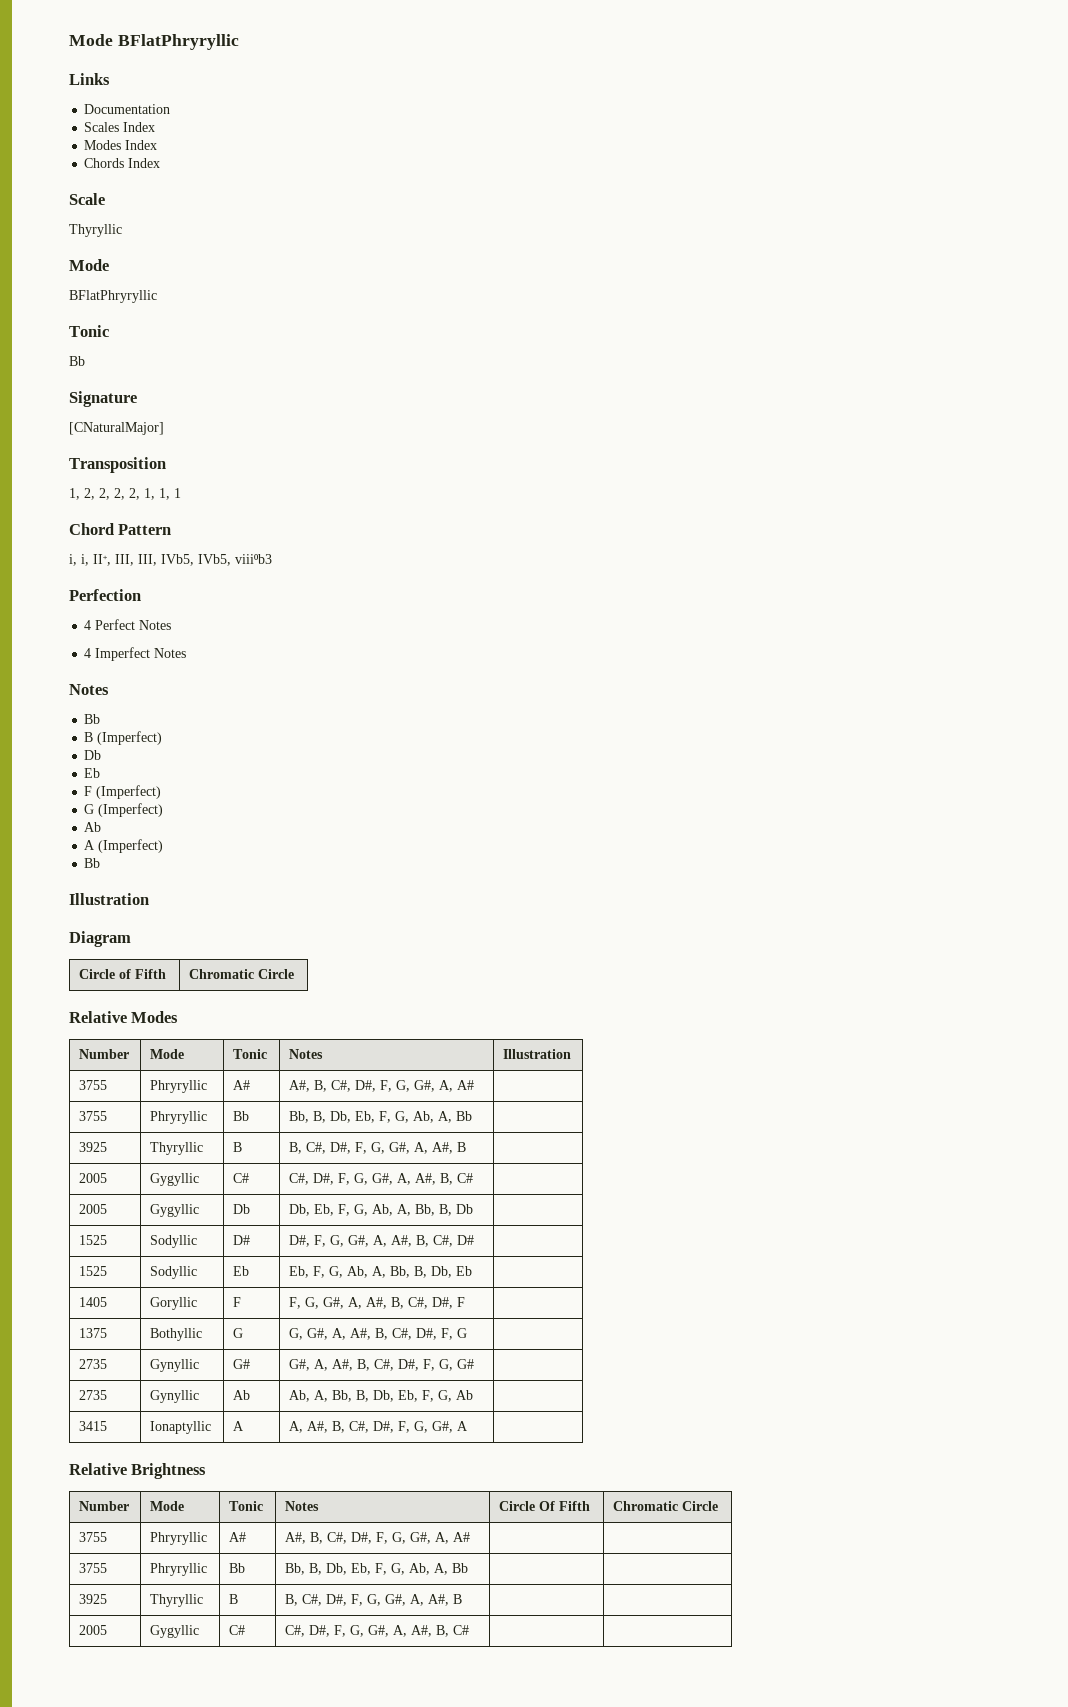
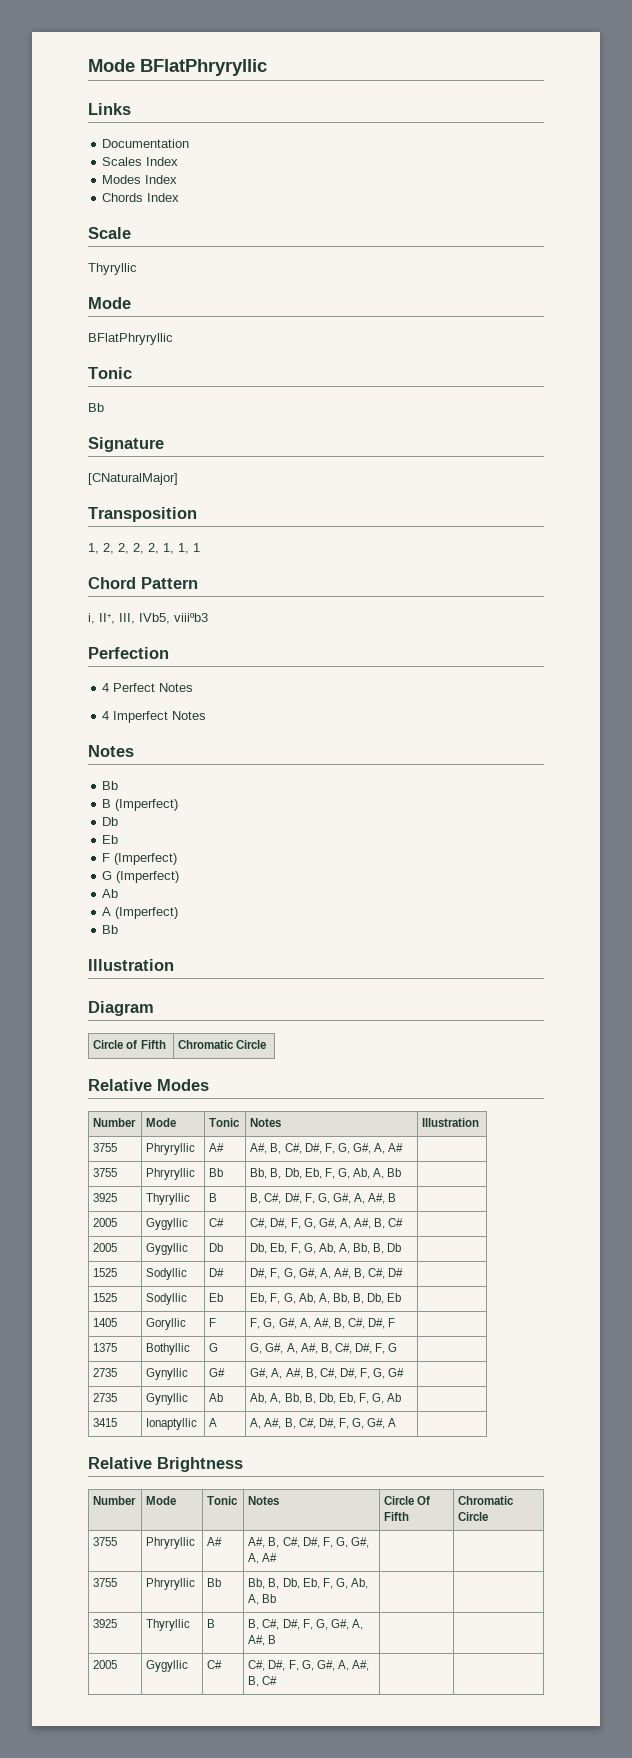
- i, i, II⁺, III, III, IVb5, IVb5, viii⁰b3
+ i, II⁺, III, IVb5, viii⁰b3

